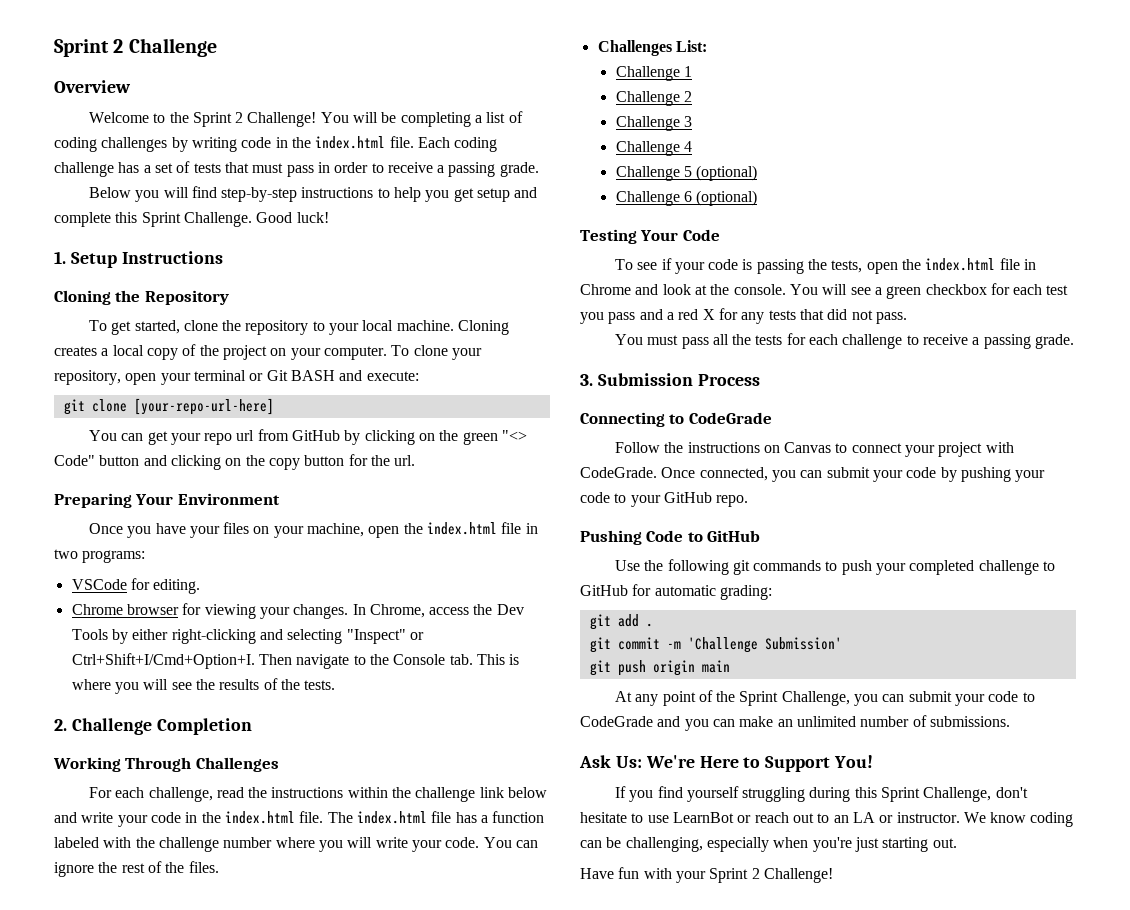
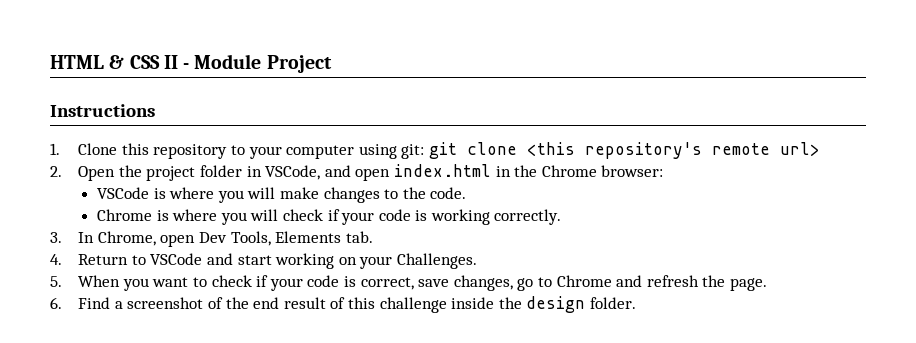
- Sprint 2 Challenge
- Overview
- Welcome to the Sprint 2 Challenge! You will be completing a list of coding challenges by writing code in the index.html file. Each coding challenge has a set of tests that must pass in order to receive a passing grade.
- Below you will find step-by-step instructions to help you get setup and complete this Sprint Challenge. Good luck!
- 1. Setup Instructions
- Cloning the Repository
- To get started, clone the repository to your local machine. Cloning creates a local copy of the project on your computer. To clone your repository, open your terminal or Git BASH and execute:
- git clone [your-repo-url-here]
- You can get your repo url from GitHub by clicking on the green "<> Code" button and clicking on the copy button for the url.
- Preparing Your Environment
- Once you have your files on your machine, open the index.html file in two programs:
- VSCode for editing.
- Chrome browser for viewing your changes. In Chrome, access the Dev Tools by either right-clicking and selecting "Inspect" or Ctrl+Shift+I/Cmd+Option+I. Then navigate to the Console tab. This is where you will see the results of the tests.
- 2. Challenge Completion
- Working Through Challenges
- For each challenge, read the instructions within the challenge link below and write your code in the index.html file. The index.html file has a function labeled with the challenge number where you will write your code. You can ignore the rest of the files.
- Challenges List:
- Challenge 1
- Challenge 2
- Challenge 3
- Challenge 4
- Challenge 5 (optional)
- Challenge 6 (optional)
- Testing Your Code
- To see if your code is passing the tests, open the index.html file in Chrome and look at the console. You will see a green checkbox for each test you pass and a red X for any tests that did not pass.
- You must pass all the tests for each challenge to receive a passing grade.
- 3. Submission Process
- Connecting to CodeGrade
- Follow the instructions on Canvas to connect your project with CodeGrade. Once connected, you can submit your code by pushing your code to your GitHub repo.
- Pushing Code to GitHub
- Use the following git commands to push your completed challenge to GitHub for automatic grading:
- git add .
- git commit -m 'Challenge Submission'
- git push origin main
- At any point of the Sprint Challenge, you can submit your code to CodeGrade and you can make an unlimited number of submissions.
- Ask Us: We're Here to Support You!
- If you find yourself struggling during this Sprint Challenge, don't hesitate to use LearnBot or reach out to an LA or instructor. We know coding can be challenging, especially when you're just starting out.
- Have fun with your Sprint 2 Challenge!
+ HTML & CSS II - Module Project
+ Instructions
+ 1. Clone this repository to your computer using git: git clone <this repository's remote url>
+ 2. Open the project folder in VSCode, and open index.html in the Chrome browser:
+ VSCode is where you will make changes to the code.
+ Chrome is where you will check if your code is working correctly.
+ 3. In Chrome, open Dev Tools, Elements tab.
+ 4. Return to VSCode and start working on your Challenges.
+ 5. When you want to check if your code is correct, save changes, go to Chrome and refresh the page.
+ 6. Find a screenshot of the end result of this challenge inside the design folder.

